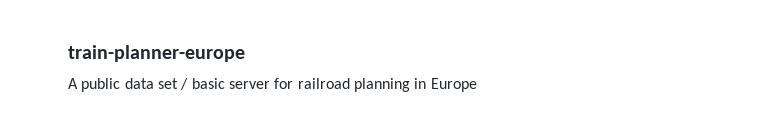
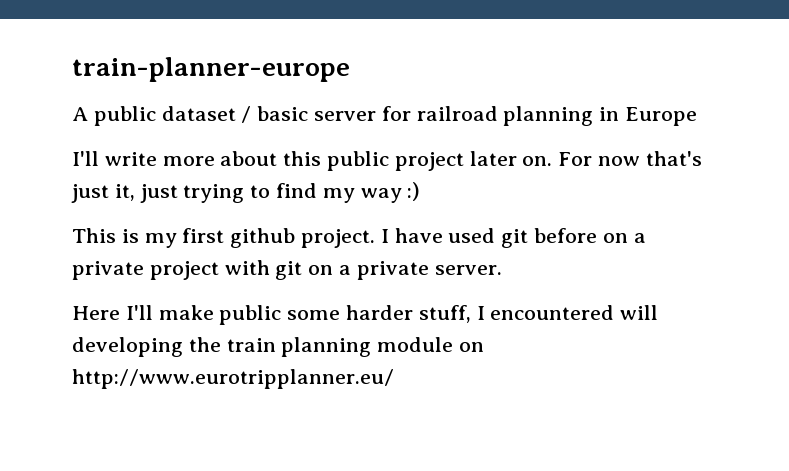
- A public data set / basic server for railroad planning in Europe
+ A public dataset / basic server for railroad planning in Europe
+ I'll write more about this public project later on. For now that's just it, just trying to find my way :)
+ This is my first github project. I have used git before on a private project with git on a private server.
+ Here I'll make public some harder stuff, I encountered will developing the train planning module on http://www.eurotripplanner.eu/

